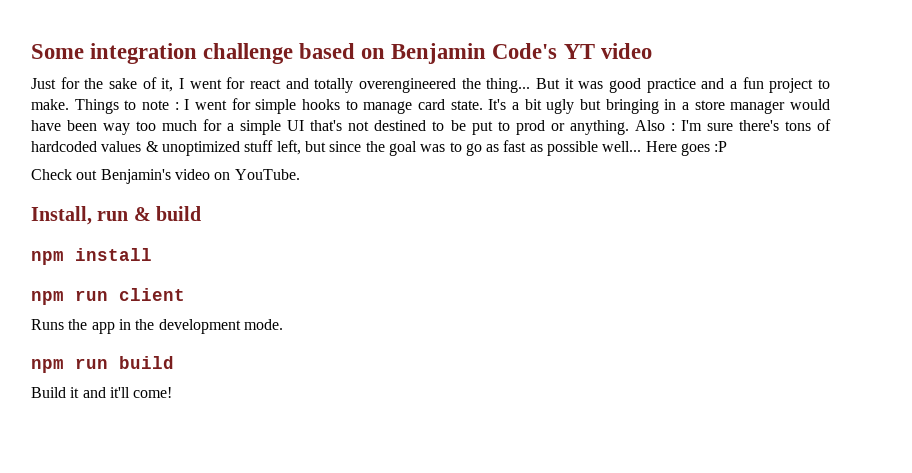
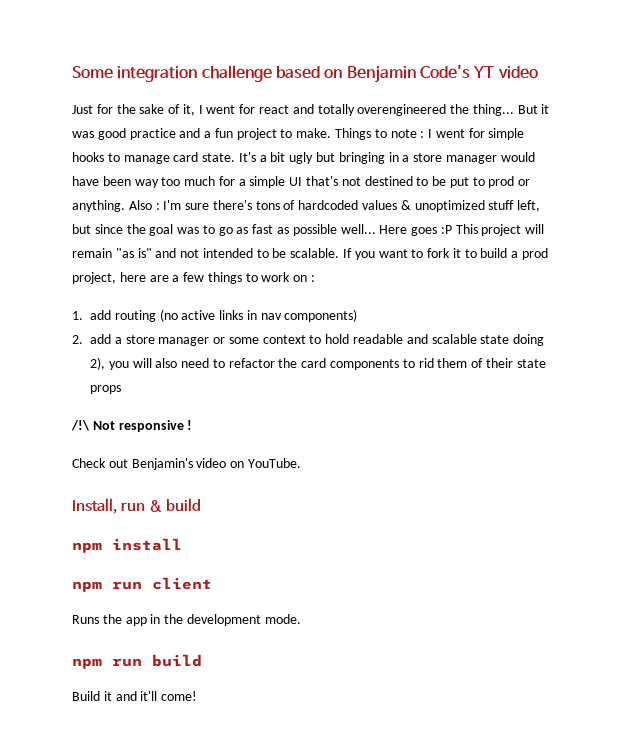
- Here goes :P
+ Here goes :P This project will remain "as is" and not intended to be scalable. If you want to fork it to build a prod project, here are a few things to work on :
+ 1. add routing (no active links in nav components)
+ 2. add a store manager or some context to hold readable and scalable state doing 2), you will also need to refactor the card components to rid them of their state props
+ /!\ Not responsive !

